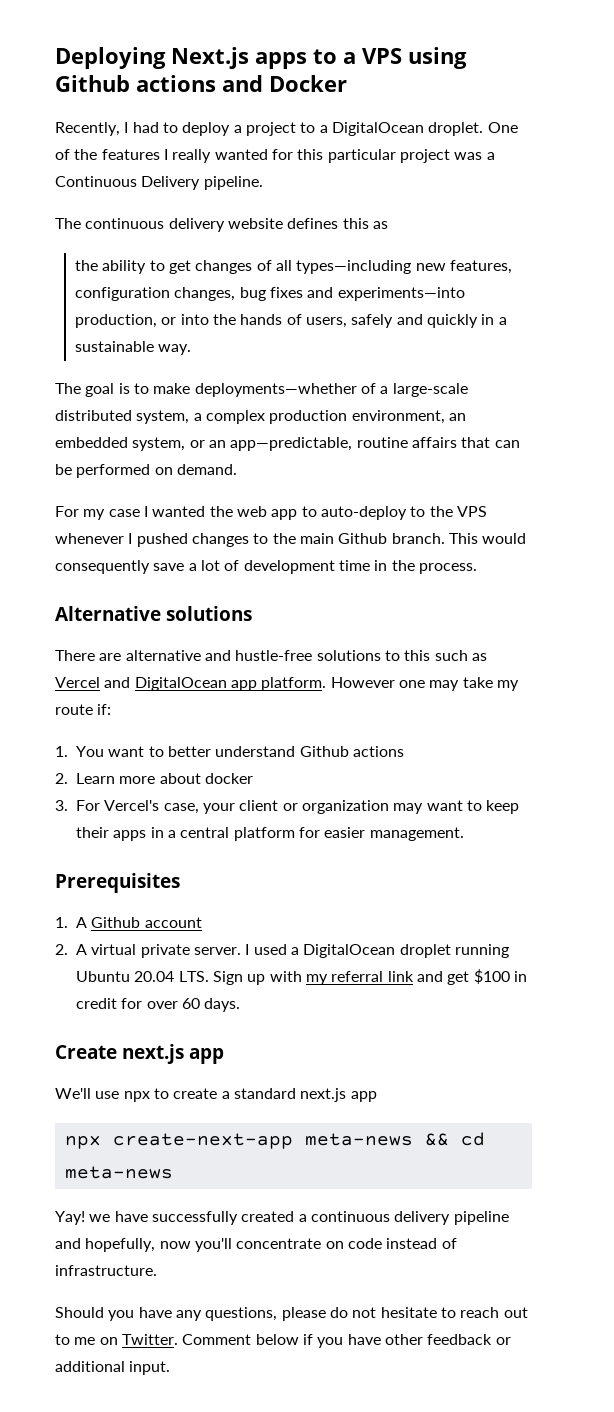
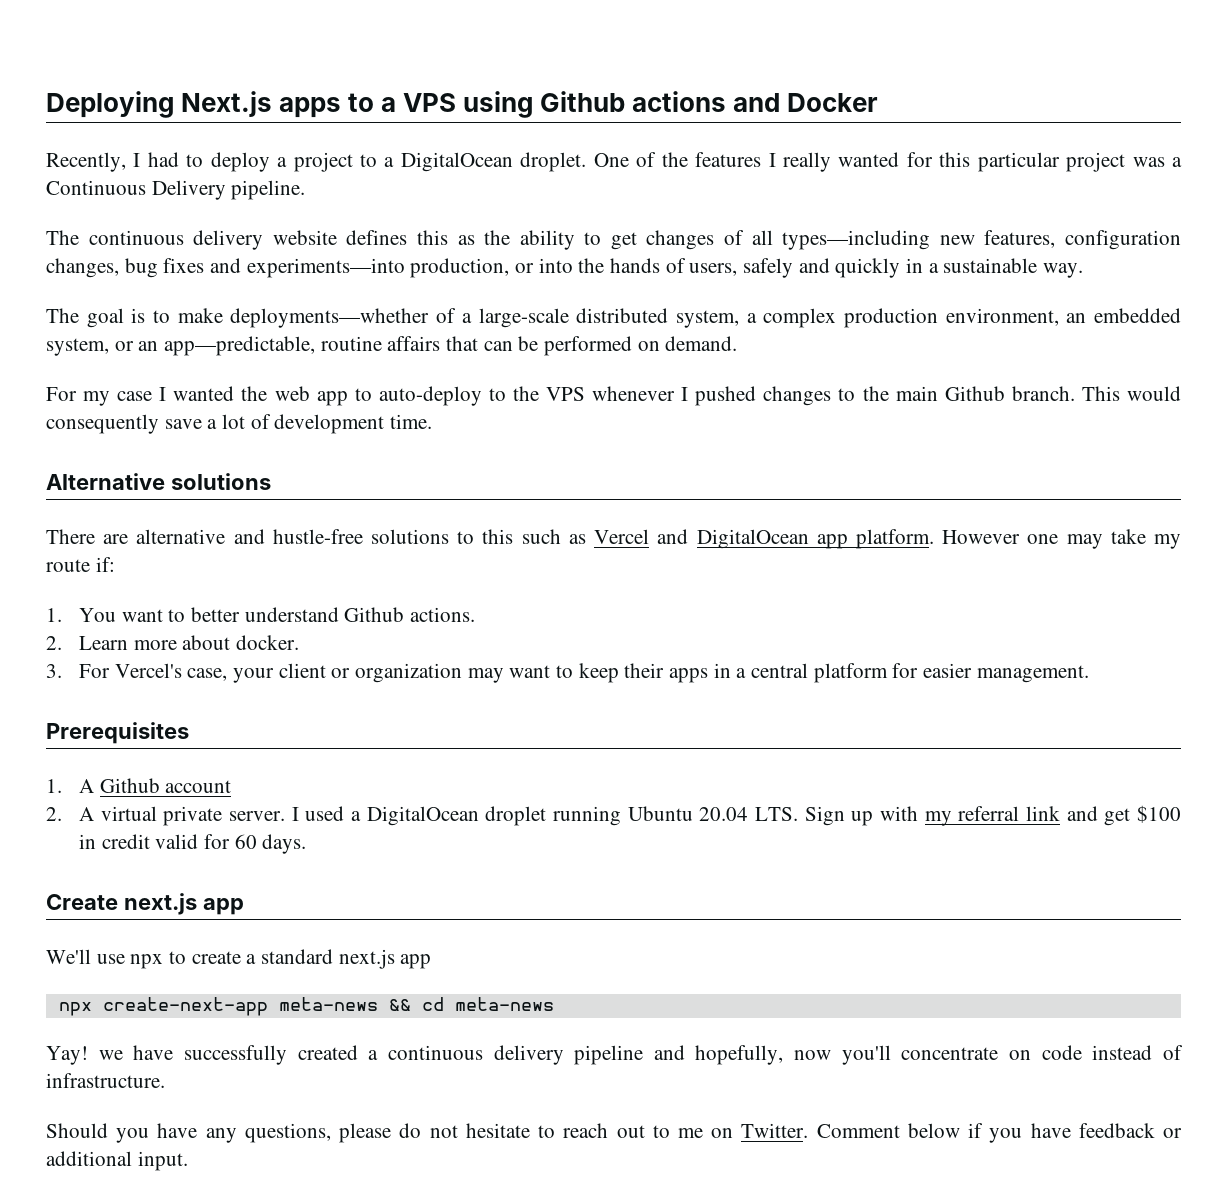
- The continuous delivery website defines this as
- the ability to get changes of all types—including new features, configuration changes, bug fixes and experiments—into production, or into the hands of users, safely and quickly in a sustainable way.
+ The continuous delivery website defines this as the ability to get changes of all types—including new features, configuration changes, bug fixes and experiments—into production, or into the hands of users, safely and quickly in a sustainable way.
- This would consequently save a lot of development time in the process.
+ This would consequently save a lot of development time.
- 1. You want to better understand Github actions
+ 1. You want to better understand Github actions.
- 2. Learn more about docker
+ 2. Learn more about docker.
- I used a DigitalOcean droplet running Ubuntu 20.04 LTS. Sign up with my referral link and get $100 in credit for over 60 days.
+ I used a DigitalOcean droplet running Ubuntu 20.04 LTS. Sign up with my referral link and get $100 in credit valid for 60 days.
- Comment below if you have other feedback or additional input.
+ Comment below if you have feedback or additional input.

